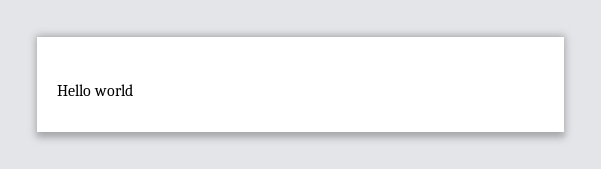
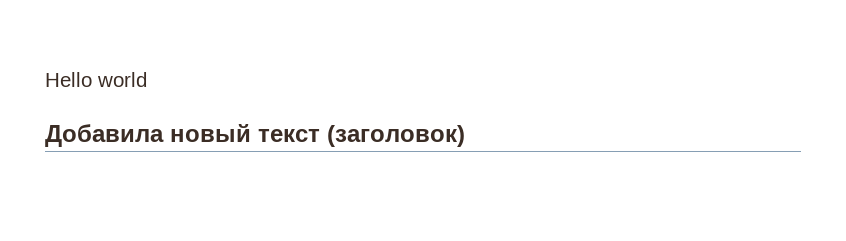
+ Добавила новый текст (заголовок)

